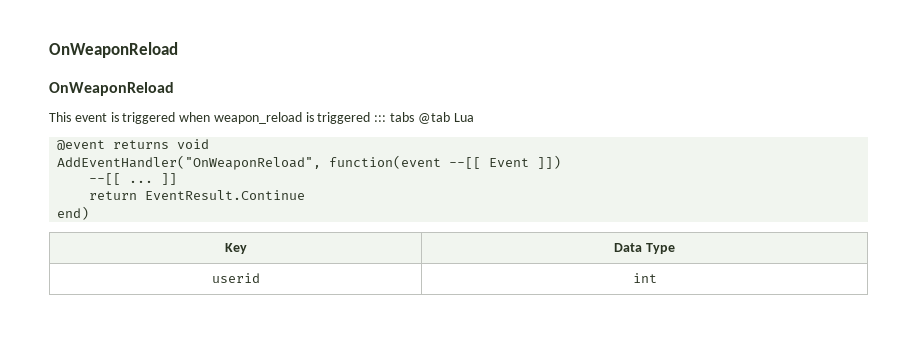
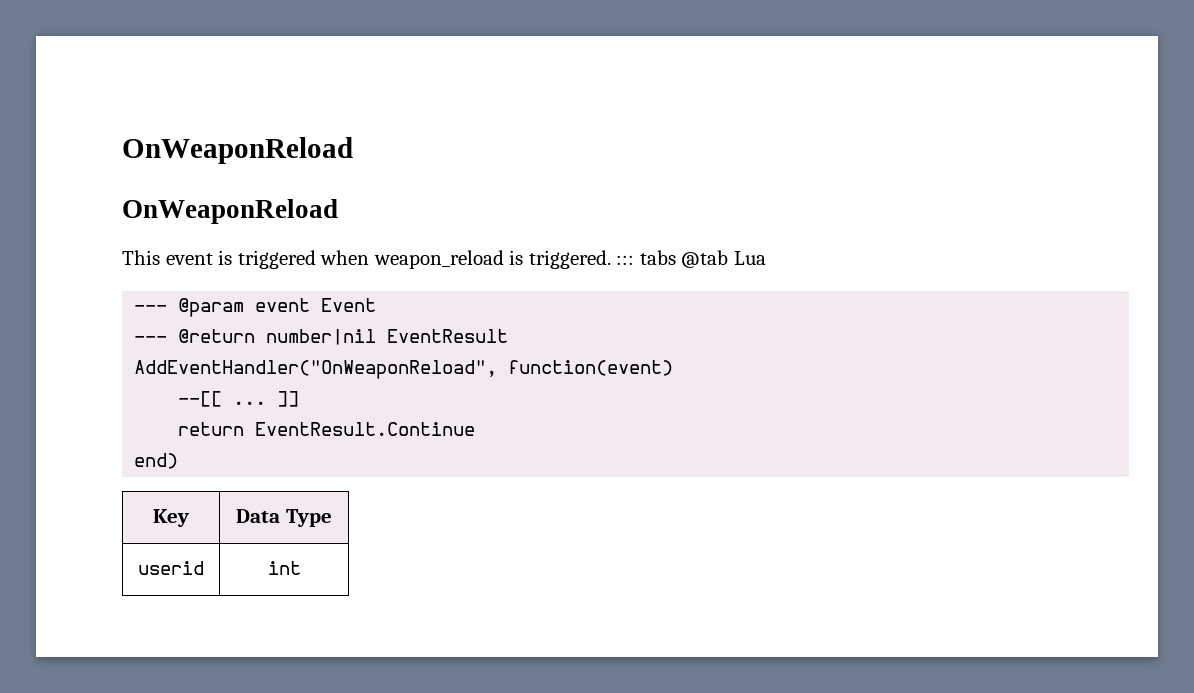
- This event is triggered when weapon_reload is triggered ::: tabs @tab Lua
+ This event is triggered when weapon_reload is triggered. ::: tabs @tab Lua
- @event returns void
- AddEventHandler("OnWeaponReload", function(event --[[ Event ]])
+ --- @param event Event
+ --- @return number|nil EventResult
+ AddEventHandler("OnWeaponReload", function(event)

